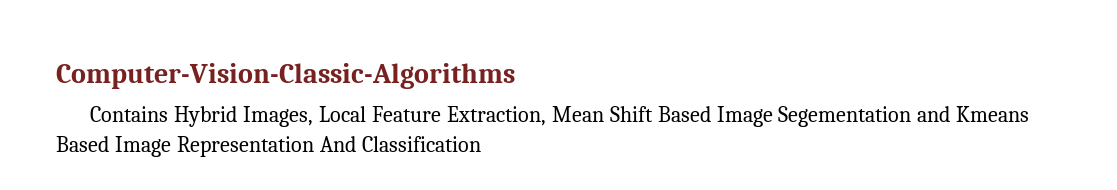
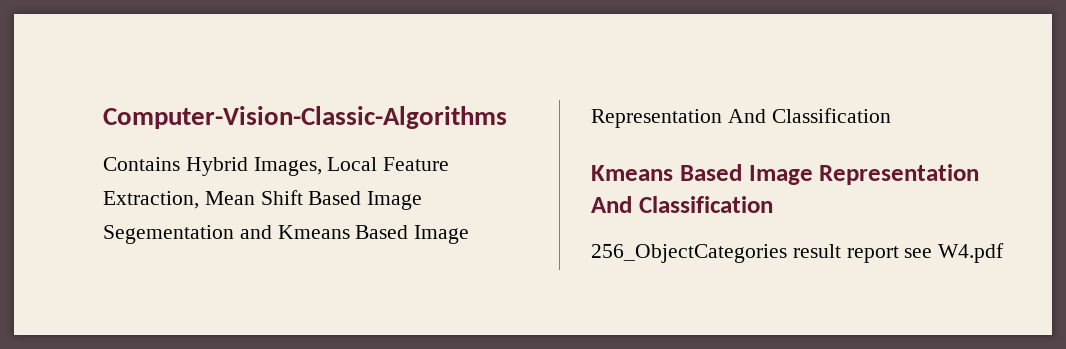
  Contains Hybrid Images, Local Feature Extraction, Mean Shift Based Image Segementation and Kmeans Based Image Representation And Classification
+ Kmeans Based Image Representation And Classification
+ 256_ObjectCategories result report see W4.pdf

